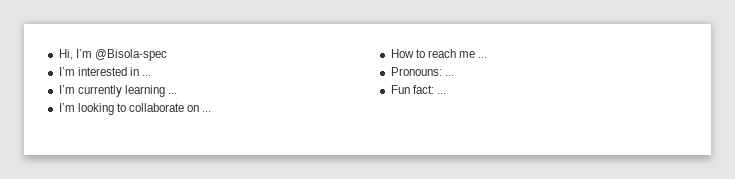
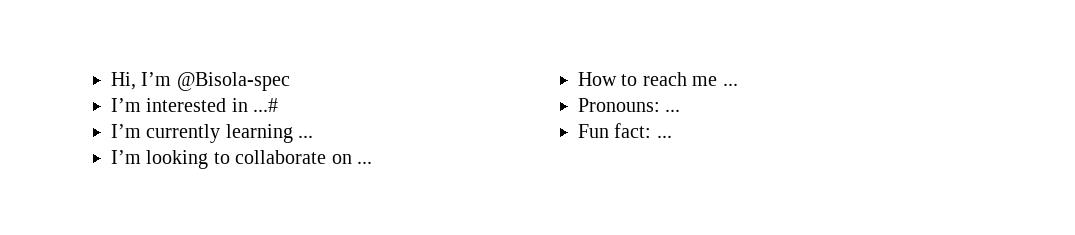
- I’m interested in ...
+ I’m interested in ...#

